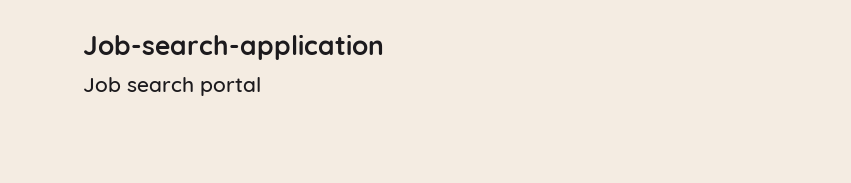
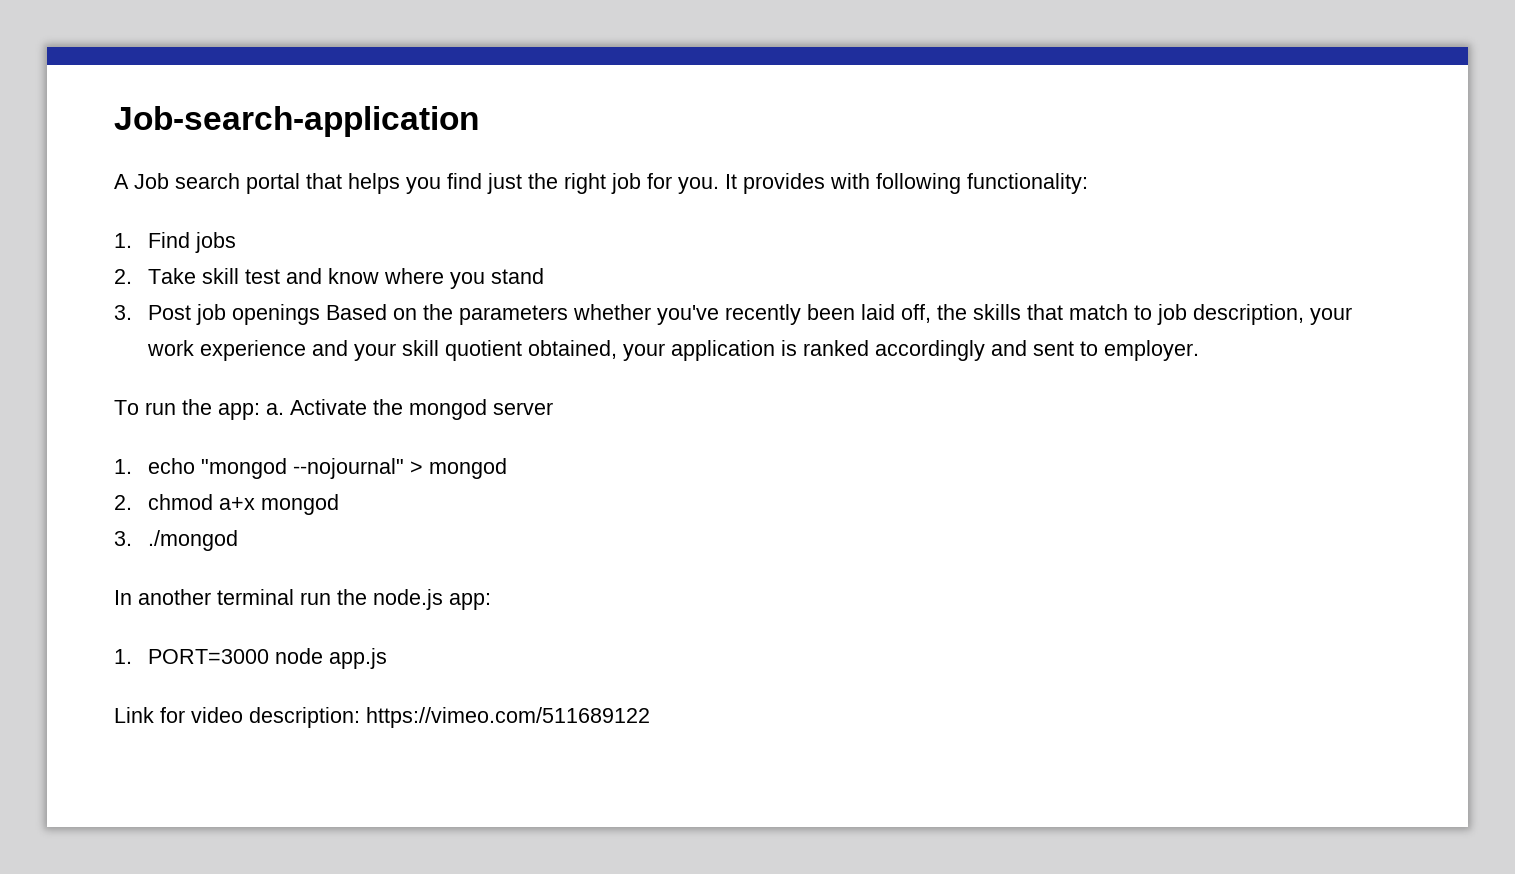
- Job search portal
+ A Job search portal that helps you find just the right job for you. It provides with following functionality:
+ 1. Find jobs
+ 2. Take skill test and know where you stand
+ 3. Post job openings Based on the parameters whether you've recently been laid off, the skills that match to job description, your work experience and your skill quotient obtained, your application is ranked accordingly and sent to employer.
+ To run the app: a. Activate the mongod server
+ 1. echo "mongod --nojournal" > mongod
+ 2. chmod a+x mongod
+ 3. ./mongod
+ In another terminal run the node.js app:
+ 1. PORT=3000 node app.js
+ Link for video description: https://vimeo.com/511689122

